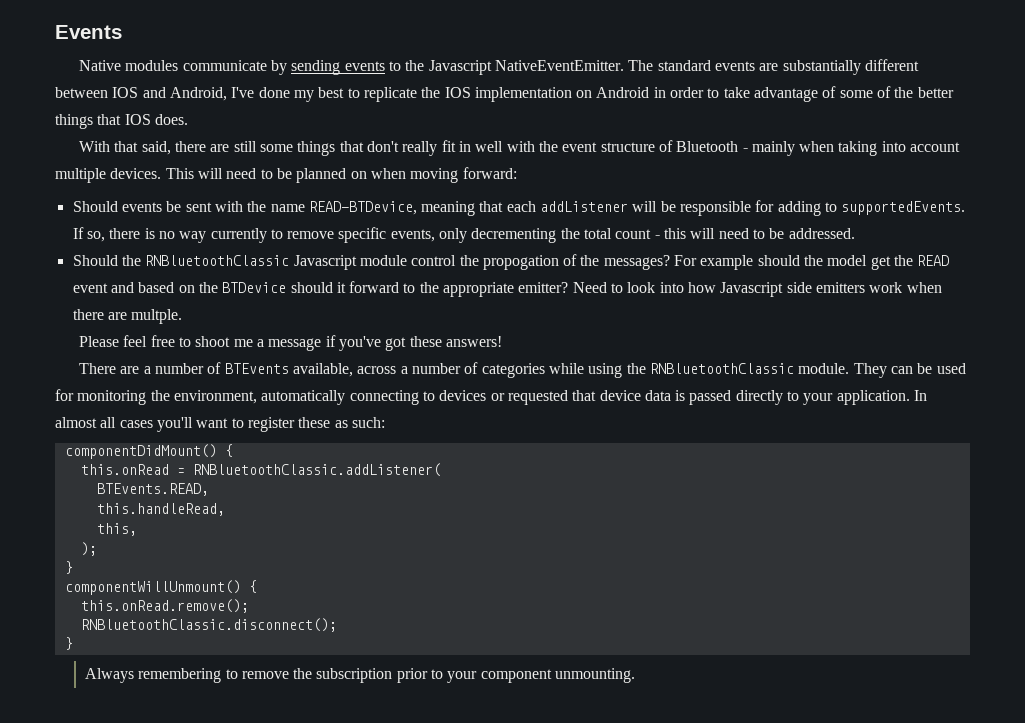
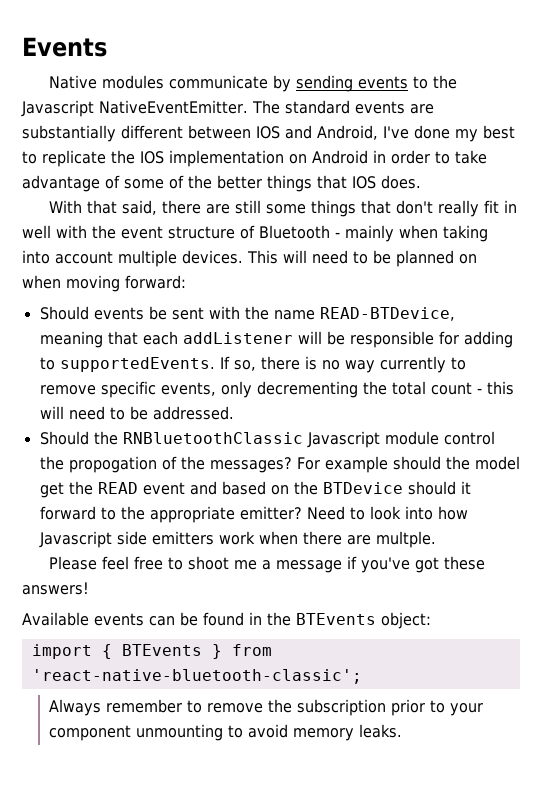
- There are a number of BTEvents available, across a number of categories while using the RNBluetoothClassic module. They can be used for monitoring the environment, automatically connecting to devices or requested that device data is passed directly to your application. In almost all cases you'll want to register these as such:
- componentDidMount() {
- this.onRead = RNBluetoothClassic.addListener(
- BTEvents.READ,
- this.handleRead,
- this,
- );
- }
- componentWillUnmount() {
- this.onRead.remove();
- RNBluetoothClassic.disconnect();
- }
+ Available events can be found in the BTEvents object:
+ import { BTEvents } from 'react-native-bluetooth-classic';
- Always remembering to remove the subscription prior to your component unmounting.
+ Always remember to remove the subscription prior to your component unmounting to avoid memory leaks.

